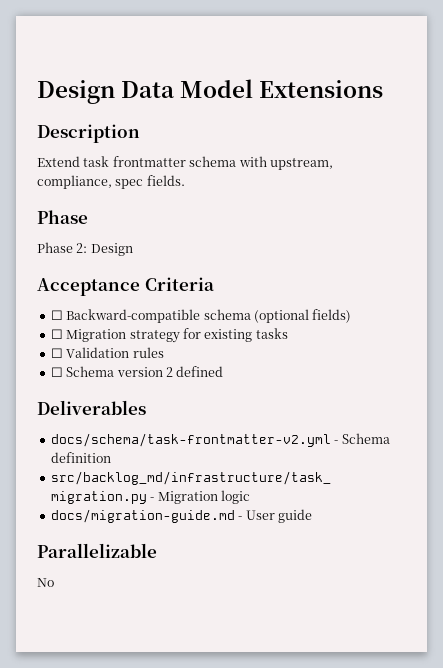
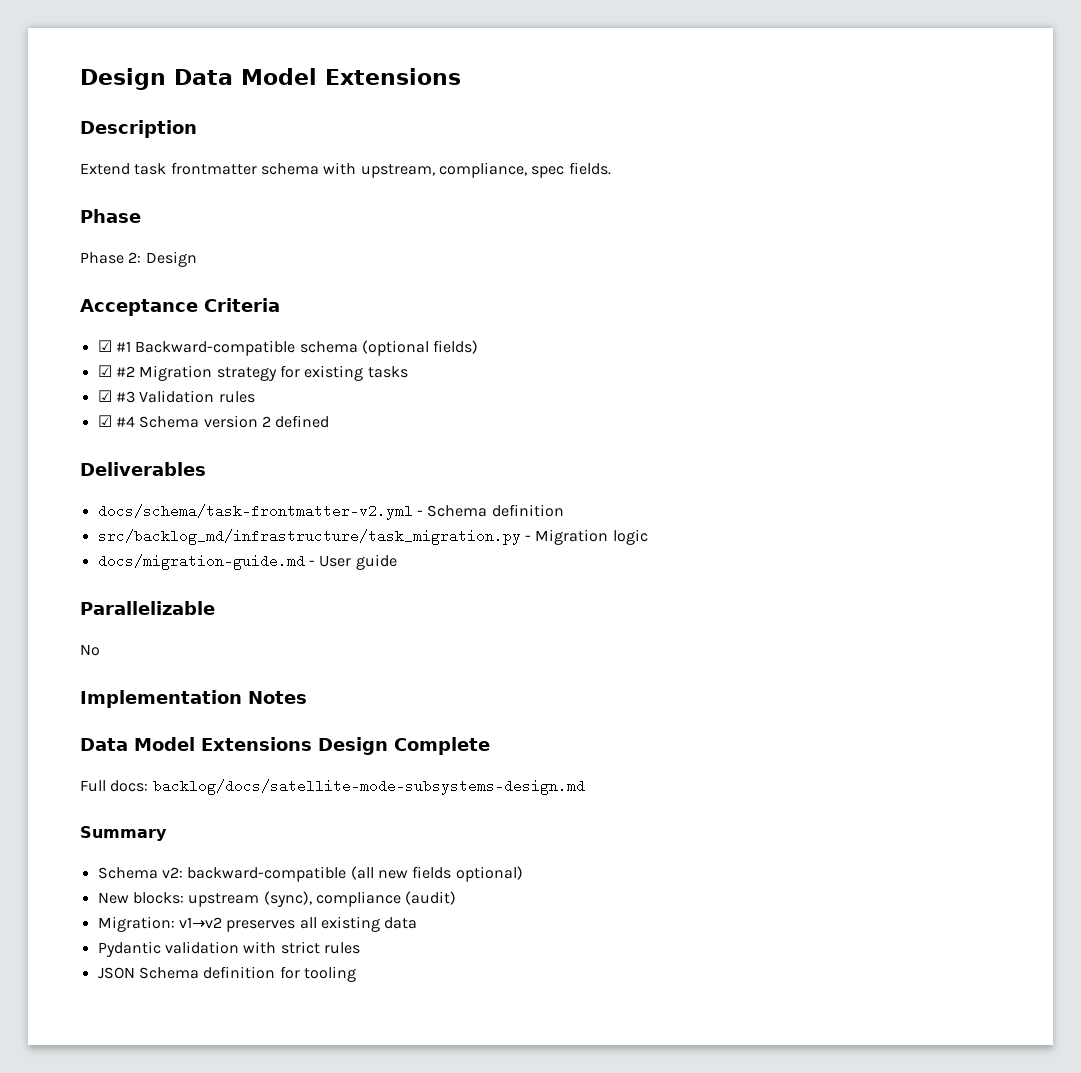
- ☐ Backward-compatible schema (optional fields)
+ ☑ #1 Backward-compatible schema (optional fields)
- ☐ Migration strategy for existing tasks
+ ☑ #2 Migration strategy for existing tasks
- ☐ Validation rules
+ ☑ #3 Validation rules
- ☐ Schema version 2 defined
+ ☑ #4 Schema version 2 defined
+ Implementation Notes
+ Data Model Extensions Design Complete
+ Full docs: backlog/docs/satellite-mode-subsystems-design.md
+ Summary
+ Schema v2: backward-compatible (all new fields optional)
+ New blocks: upstream (sync), compliance (audit)
+ Migration: v1→v2 preserves all existing data
+ Pydantic validation with strict rules
+ JSON Schema definition for tooling

